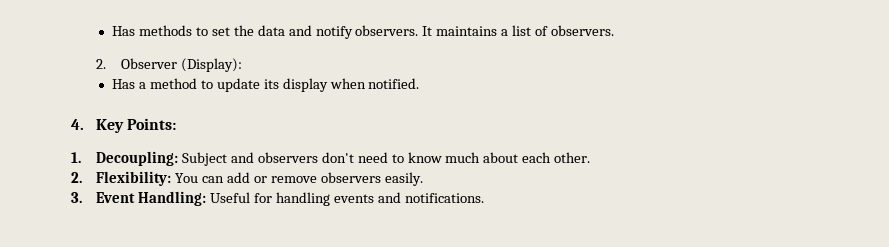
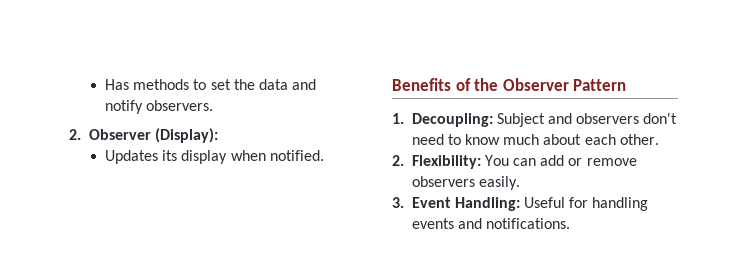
- Has methods to set the data and notify observers. It maintains a list of observers.
+ Has methods to set the data and notify observers.
  2. Observer (Display):
- Has a method to update its display when notified.
+ Updates its display when notified.
- 4. Key Points:
+ Benefits of the Observer Pattern

